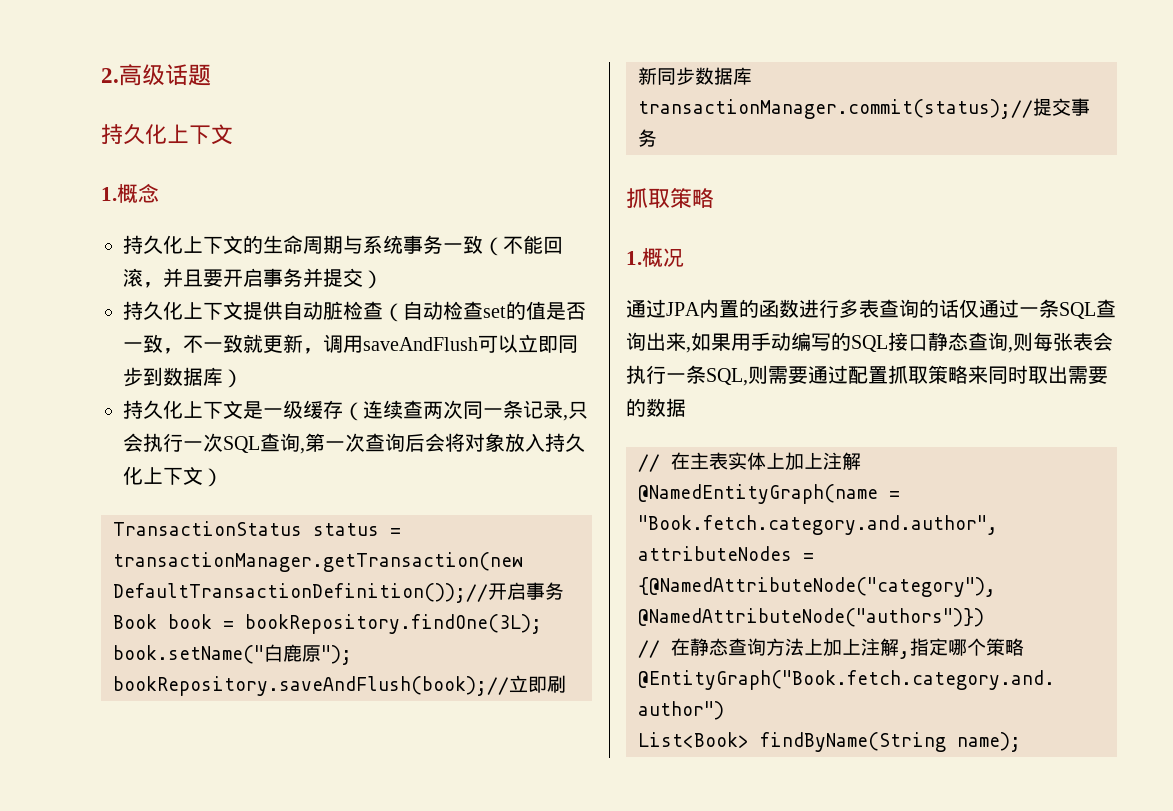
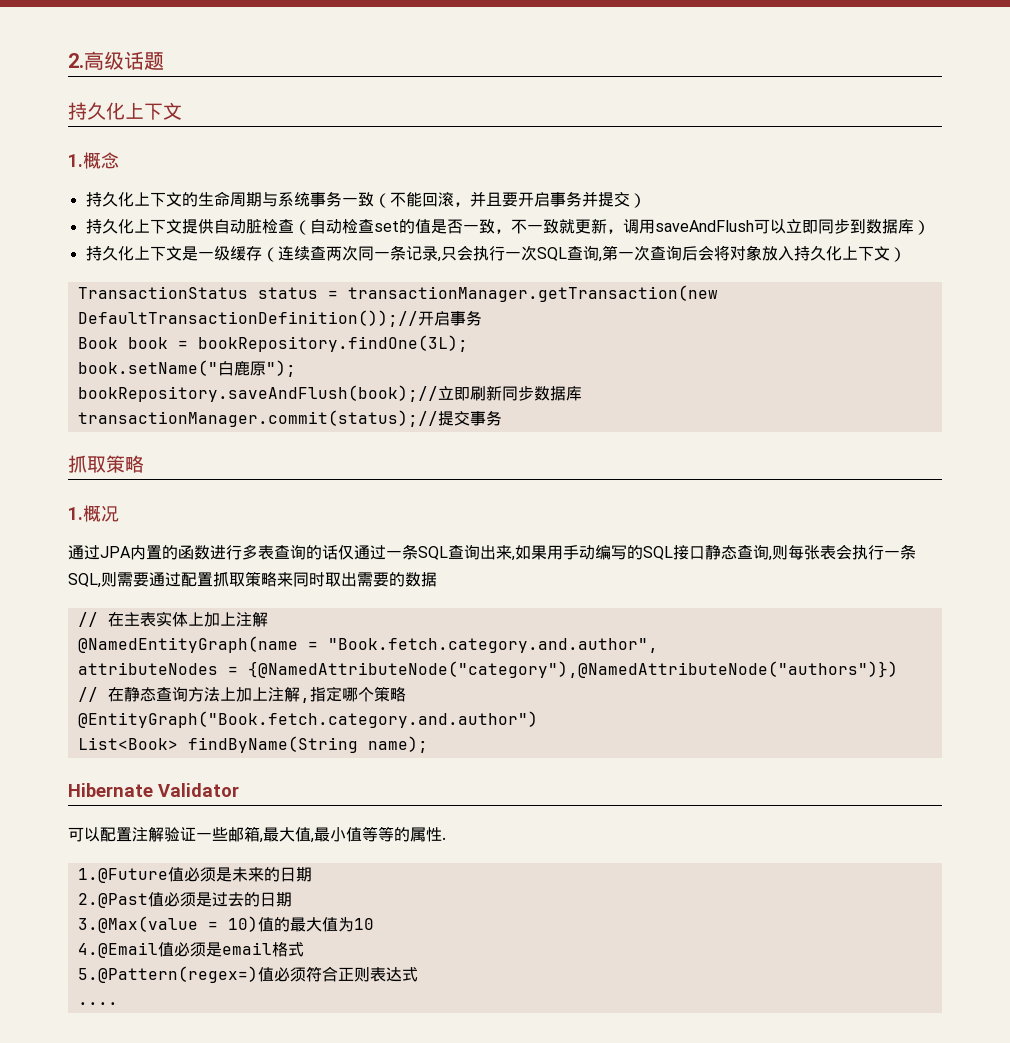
+ Hibernate Validator
+ 可以配置注解验证一些邮箱,最大值,最小值等等的属性.
+ 1.@Future值必须是未来的日期
+ 2.@Past值必须是过去的日期
+ 3.@Max(value = 10)值的最大值为10
+ 4.@Email值必须是email格式
+ 5.@Pattern(regex=)值必须符合正则表达式
+ ....

